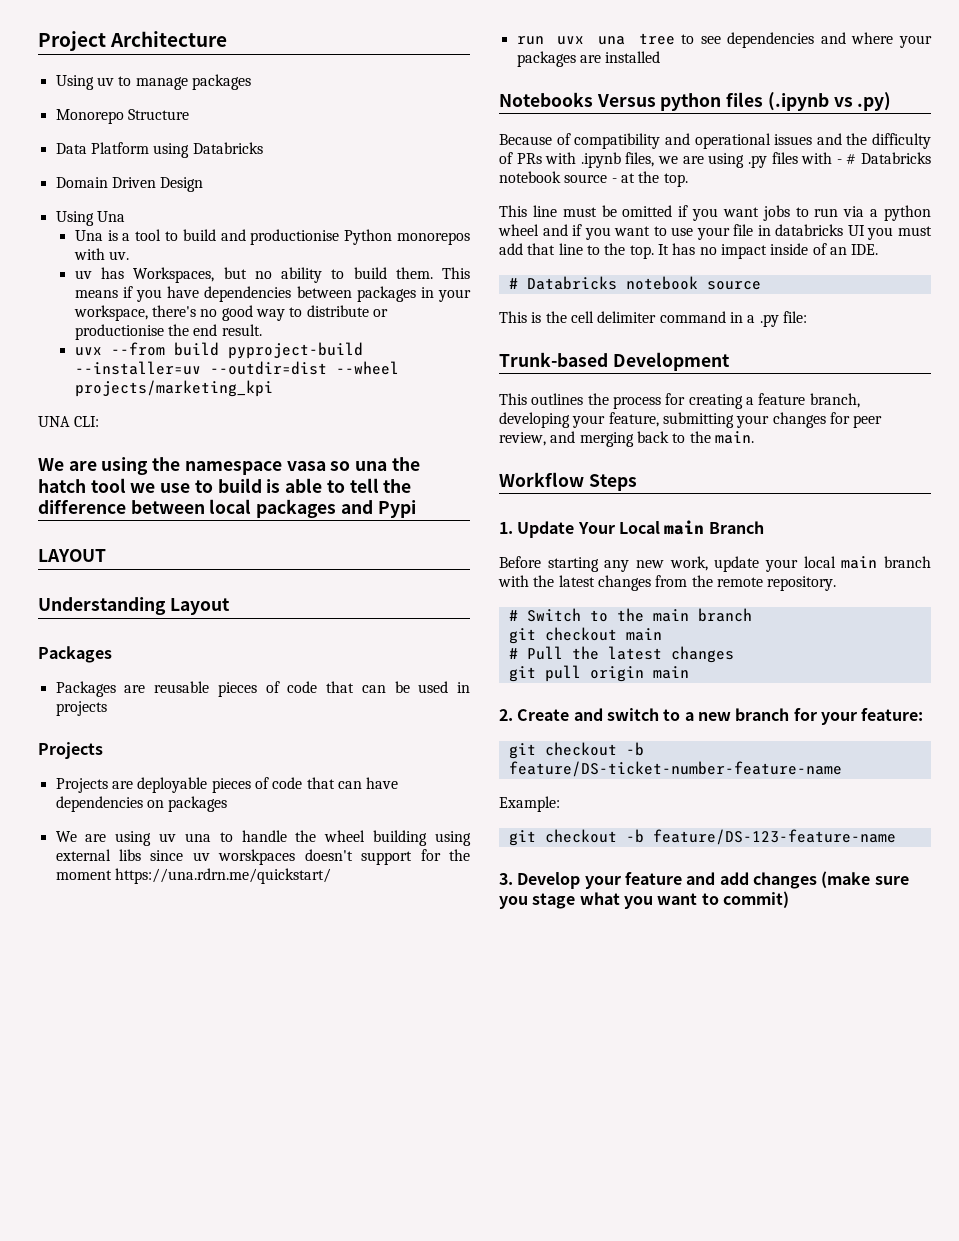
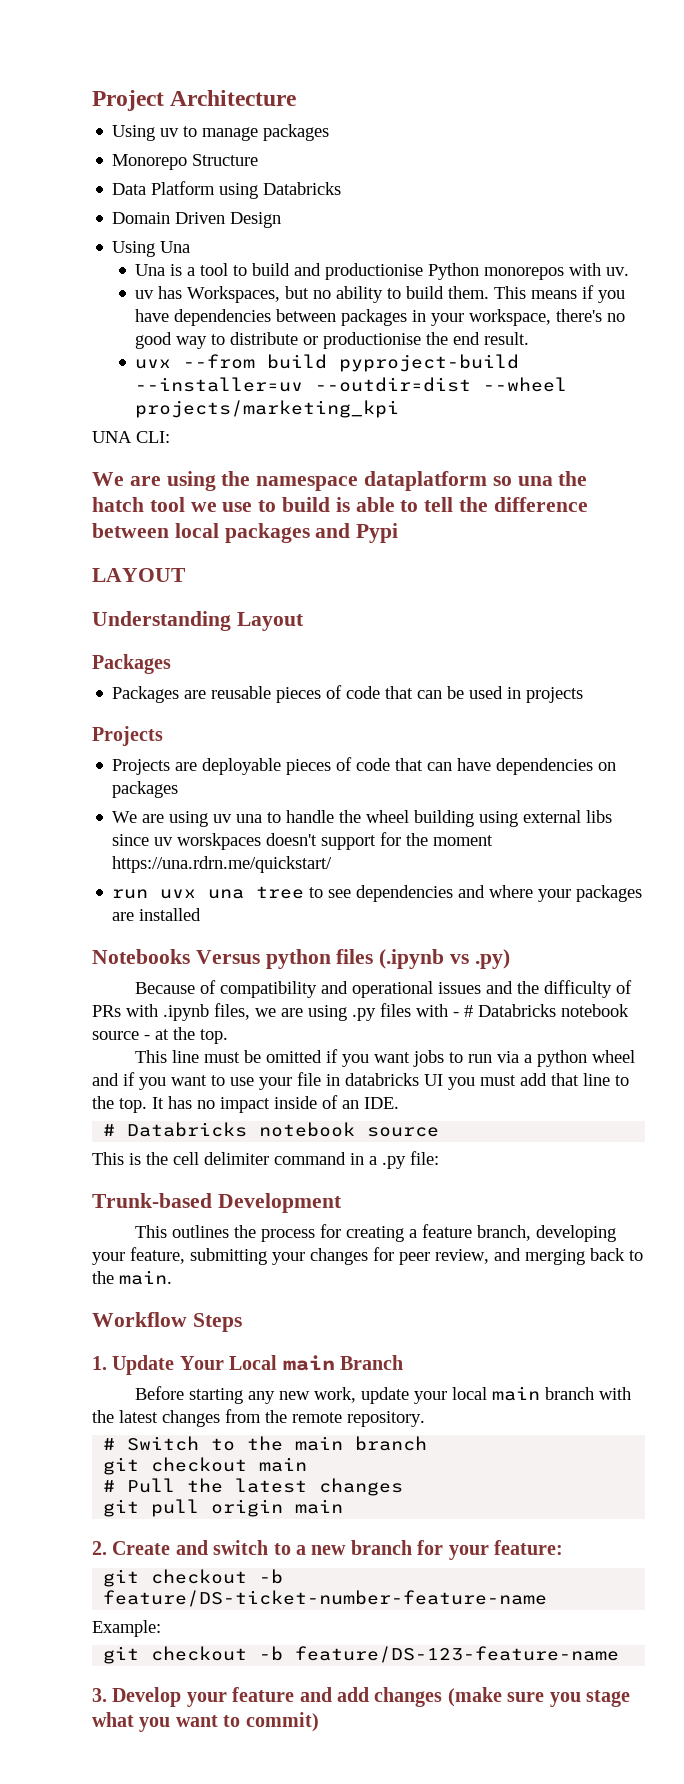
- We are using the namespace vasa so una the hatch tool we use to build is able to tell the difference between local packages and Pypi
+ We are using the namespace dataplatform so una the hatch tool we use to build is able to tell the difference between local packages and Pypi

